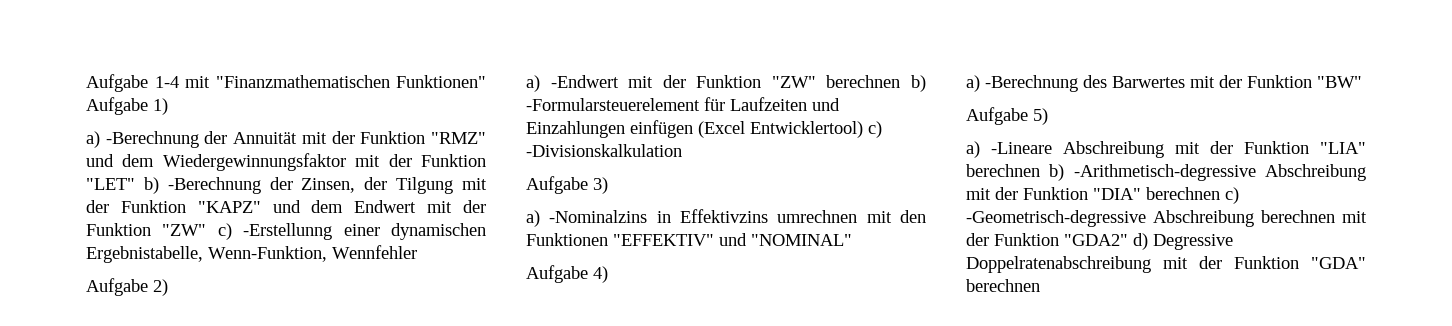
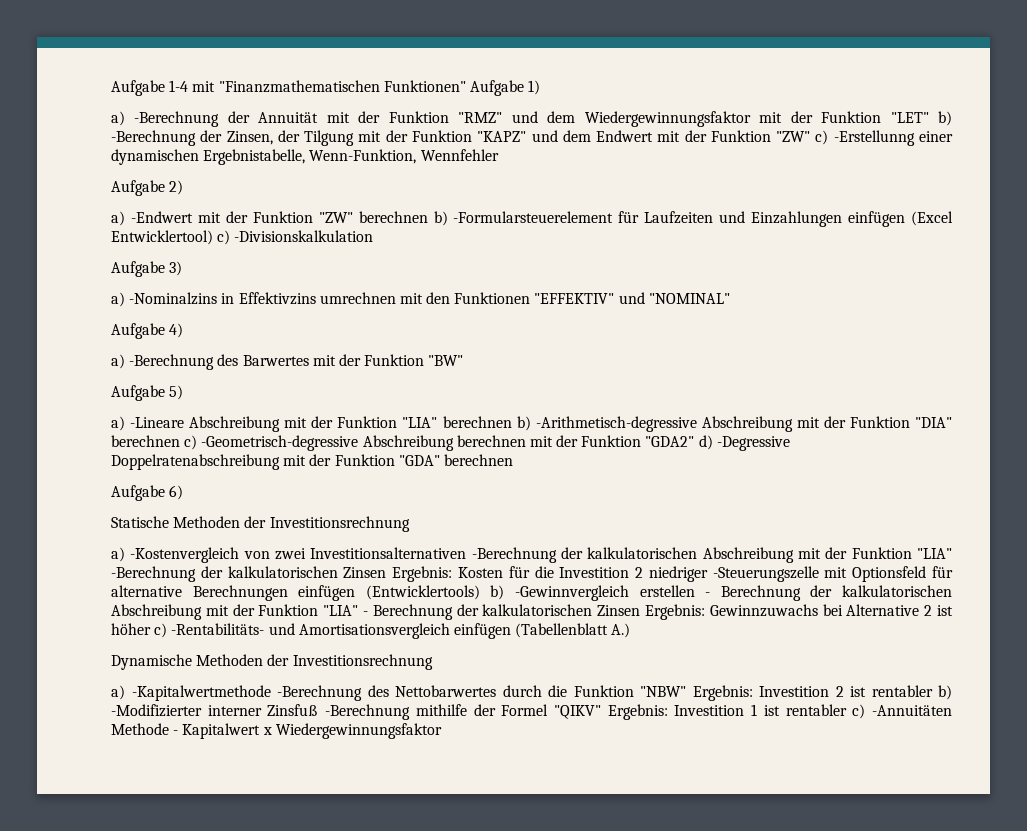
- a) -Lineare Abschreibung mit der Funktion "LIA" berechnen b) -Arithmetisch-degressive Abschreibung mit der Funktion "DIA" berechnen c) -Geometrisch-degressive Abschreibung berechnen mit der Funktion "GDA2" d) Degressive Doppelratenabschreibung mit der Funktion "GDA" berechnen
+ a) -Lineare Abschreibung mit der Funktion "LIA" berechnen b) -Arithmetisch-degressive Abschreibung mit der Funktion "DIA" berechnen c) -Geometrisch-degressive Abschreibung berechnen mit der Funktion "GDA2" d) -Degressive Doppelratenabschreibung mit der Funktion "GDA" berechnen
+ Aufgabe 6)
+ Statische Methoden der Investitionsrechnung
+ a) -Kostenvergleich von zwei Investitionsalternativen -Berechnung der kalkulatorischen Abschreibung mit der Funktion "LIA" -Berechnung der kalkulatorischen Zinsen Ergebnis: Kosten für die Investition 2 niedriger -Steuerungszelle mit Optionsfeld für alternative Berechnungen einfügen (Entwicklertools) b) -Gewinnvergleich erstellen - Berechnung der kalkulatorischen Abschreibung mit der Funktion "LIA" - Berechnung der kalkulatorischen Zinsen Ergebnis: Gewinnzuwachs bei Alternative 2 ist höher c) -Rentabilitäts- und Amortisationsvergleich einfügen (Tabellenblatt A.)
+ Dynamische Methoden der Investitionsrechnung
+ a) -Kapitalwertmethode -Berechnung des Nettobarwertes durch die Funktion "NBW" Ergebnis: Investition 2 ist rentabler b) -Modifizierter interner Zinsfuß -Berechnung mithilfe der Formel "QIKV" Ergebnis: Investition 1 ist rentabler c) -Annuitäten Methode - Kapitalwert x Wiedergewinnungsfaktor

